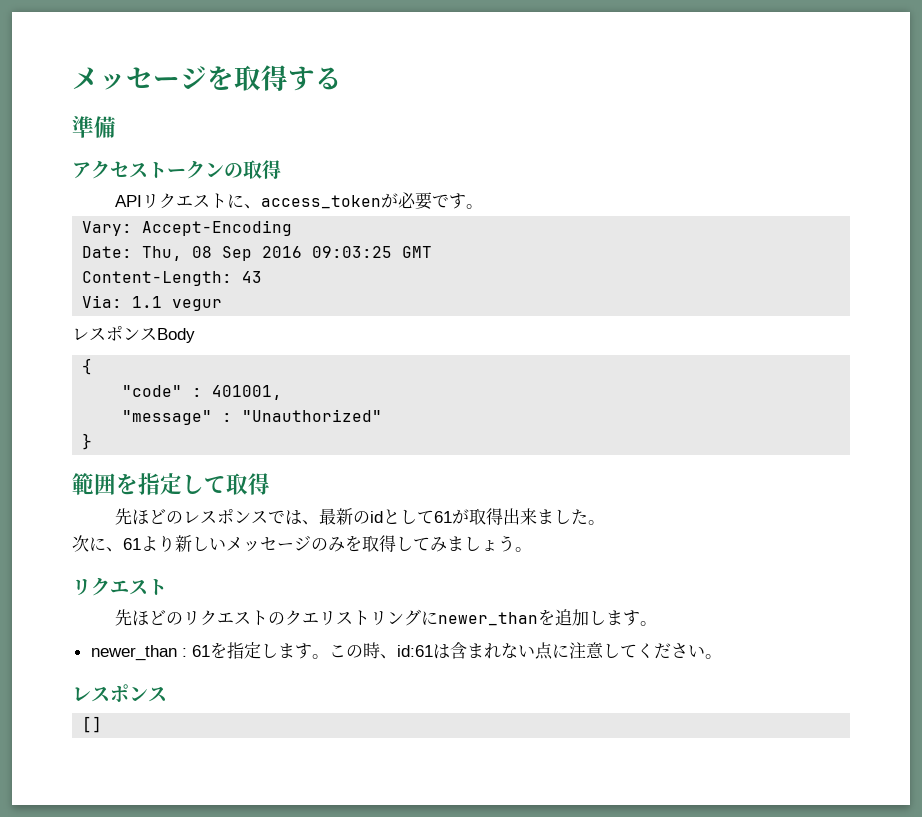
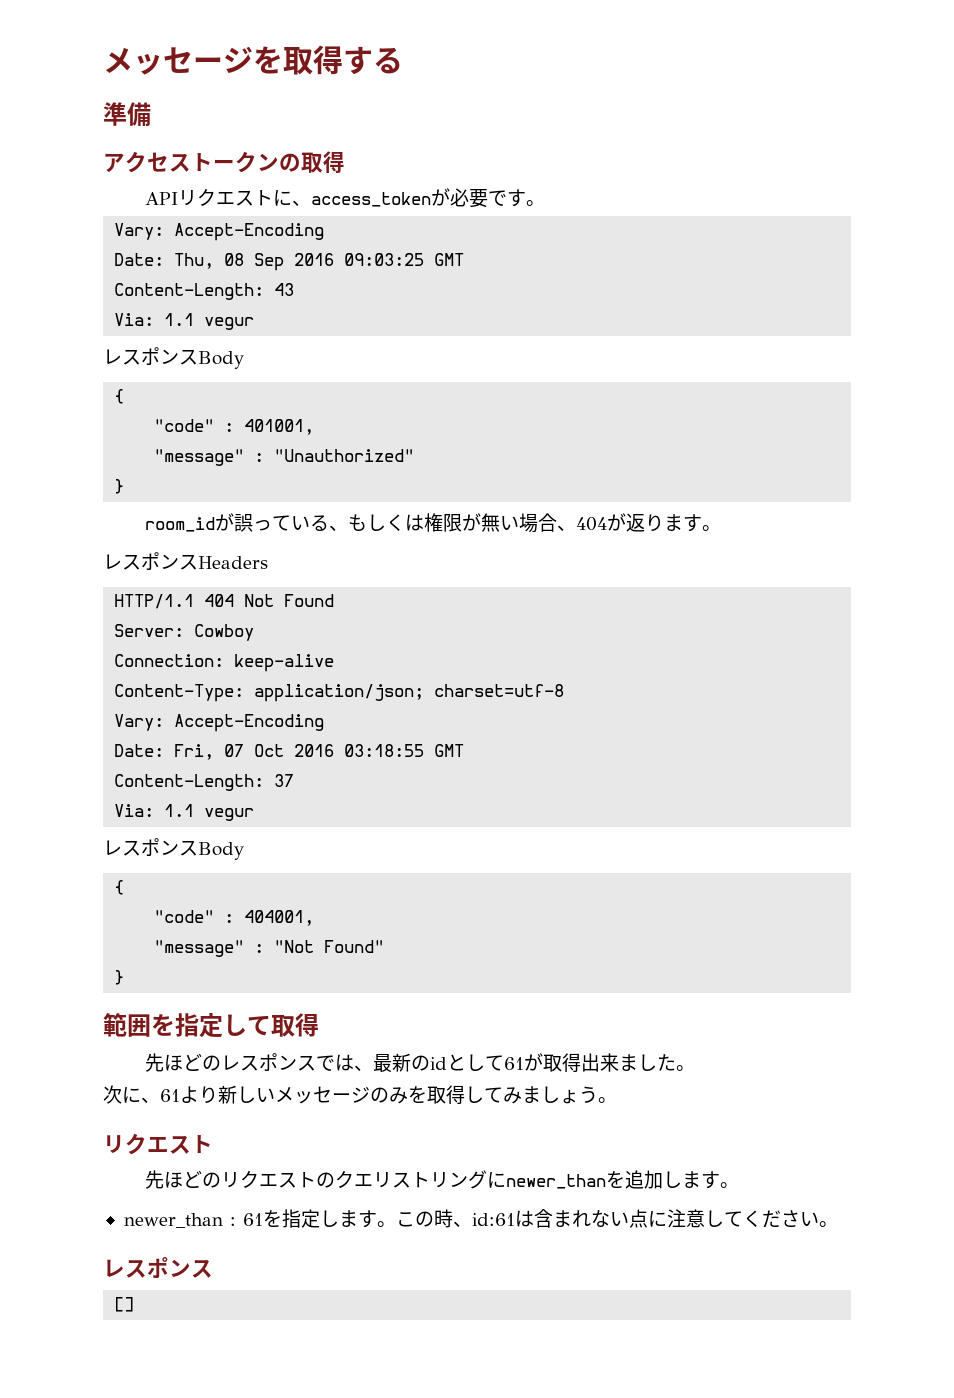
+ room_idが誤っている、もしくは権限が無い場合、404が返ります。
+ レスポンスHeaders
+ HTTP/1.1 404 Not Found
+ Server: Cowboy
+ Connection: keep-alive
+ Content-Type: application/json; charset=utf-8
+ Vary: Accept-Encoding
+ Date: Fri, 07 Oct 2016 03:18:55 GMT
+ Content-Length: 37
+ Via: 1.1 vegur
+ レスポンスBody
+ {
+ "code" : 404001,
+ "message" : "Not Found"
+ }

